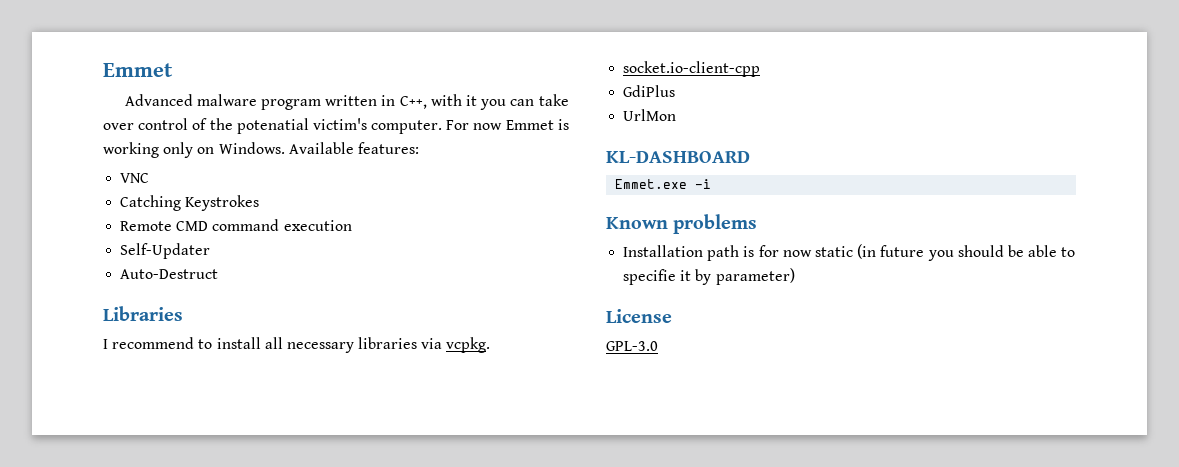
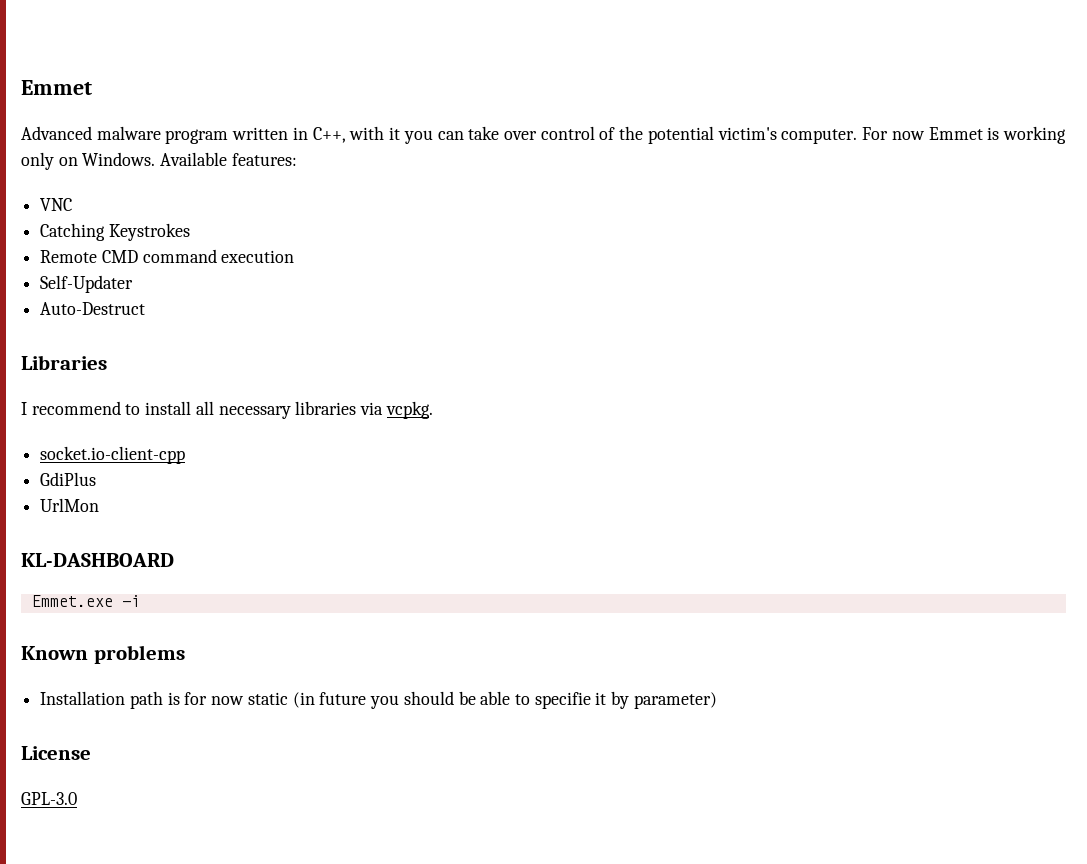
- Advanced malware program written in C++, with it you can take over control of the potenatial victim's computer.
+ Advanced malware program written in C++, with it you can take over control of the potential victim's computer.

